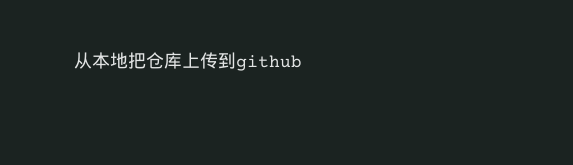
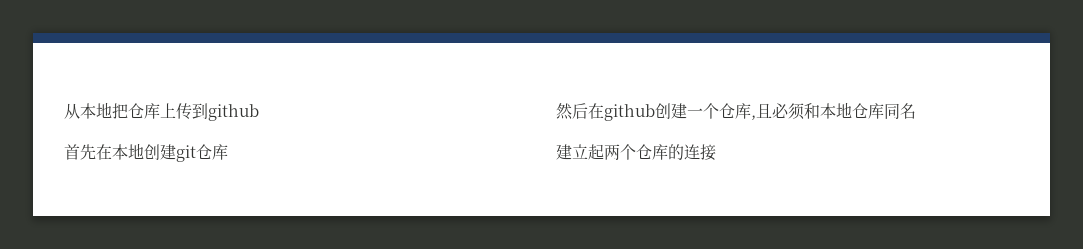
+ 首先在本地创建git仓库
+ 然后在github创建一个仓库,且必须和本地仓库同名
+ 建立起两个仓库的连接

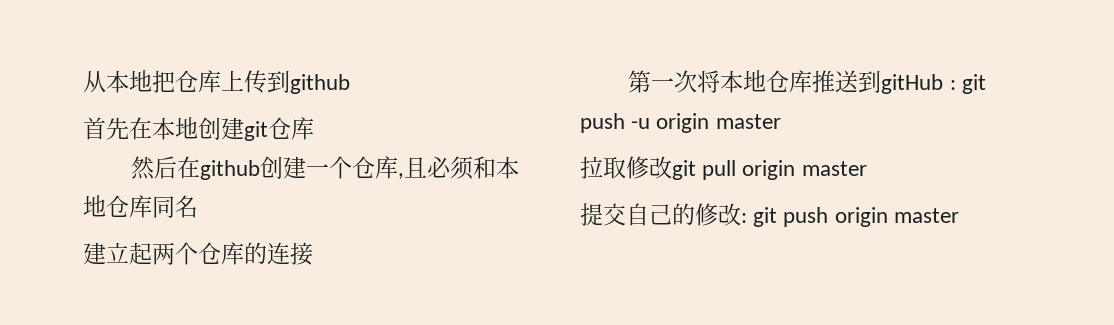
+ 第一次将本地仓库推送到gitHub : git push -u origin master
+ 拉取修改git pull origin master
+ 提交自己的修改: git push origin master

